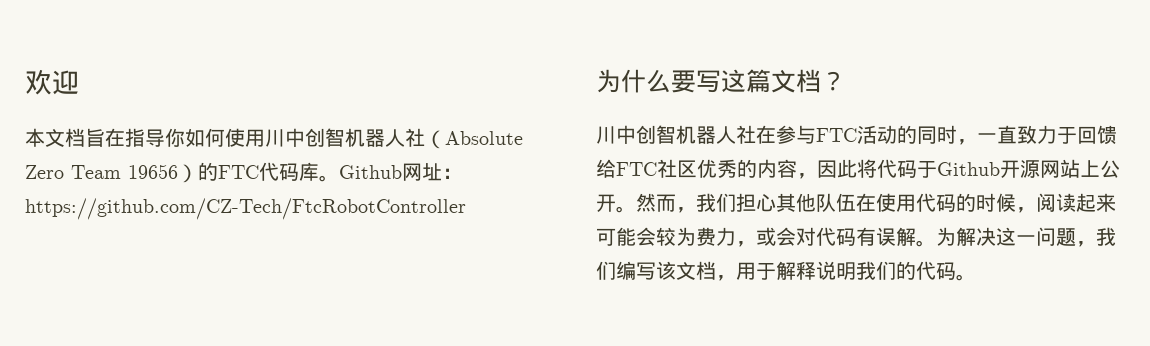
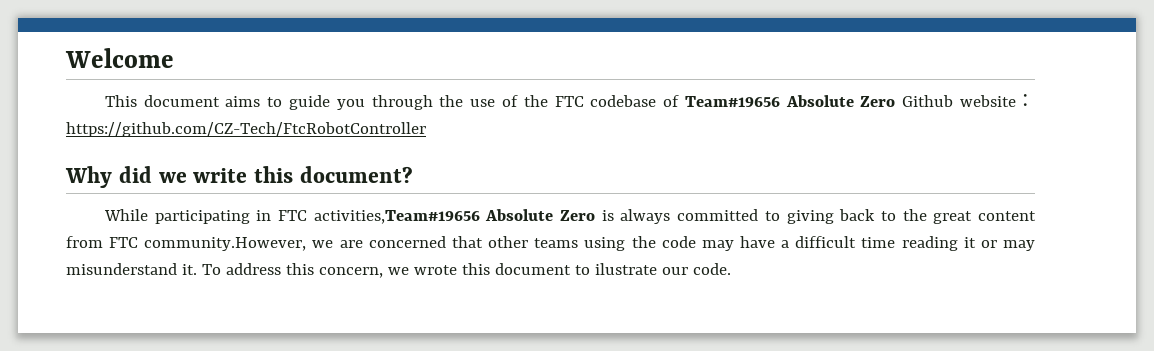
- 欢迎
- 本文档旨在指导你如何使用川中创智机器人社（Absolute Zero Team 19656）的FTC代码库。Github网址：https://github.com/CZ-Tech/FtcRobotController
- 为什么要写这篇文档？
- 川中创智机器人社在参与FTC活动的同时，一直致力于回馈给FTC社区优秀的内容，因此将代码于Github开源网站上公开。然而，我们担心其他队伍在使用代码的时候，阅读起来可能会较为费力，或会对代码有误解。为解决这一问题，我们编写该文档，用于解释说明我们的代码。
+ Welcome
+ This document aims to guide you through the use of the FTC codebase of Team#19656 Absolute Zero Github website：https://github.com/CZ-Tech/FtcRobotController
+ Why did we write this document?
+ While participating in FTC activities,Team#19656 Absolute Zero is always committed to giving back to the great content from FTC community.However, we are concerned that other teams using the code may have a difficult time reading it or may misunderstand it. To address this concern, we wrote this document to ilustrate our code.

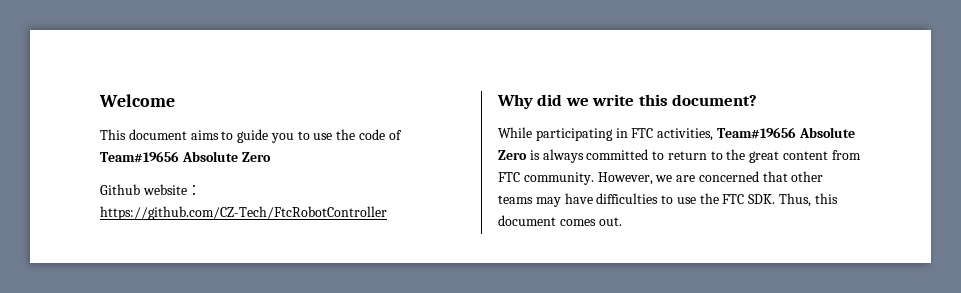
- This document aims to guide you through the use of the FTC codebase of Team#19656 Absolute Zero Github website：https://github.com/CZ-Tech/FtcRobotController
+ This document aims to guide you to use the code of Team#19656 Absolute Zero
+ Github website：https://github.com/CZ-Tech/FtcRobotController
- While participating in FTC activities,Team#19656 Absolute Zero is always committed to giving back to the great content from FTC community.However, we are concerned that other teams using the code may have a difficult time reading it or may misunderstand it. To address this concern, we wrote this document to ilustrate our code.
+ While participating in FTC activities, Team#19656 Absolute Zero is always committed to return to the great content from FTC community. However, we are concerned that other teams may have difficulties to use the FTC SDK. Thus, this document comes out.

